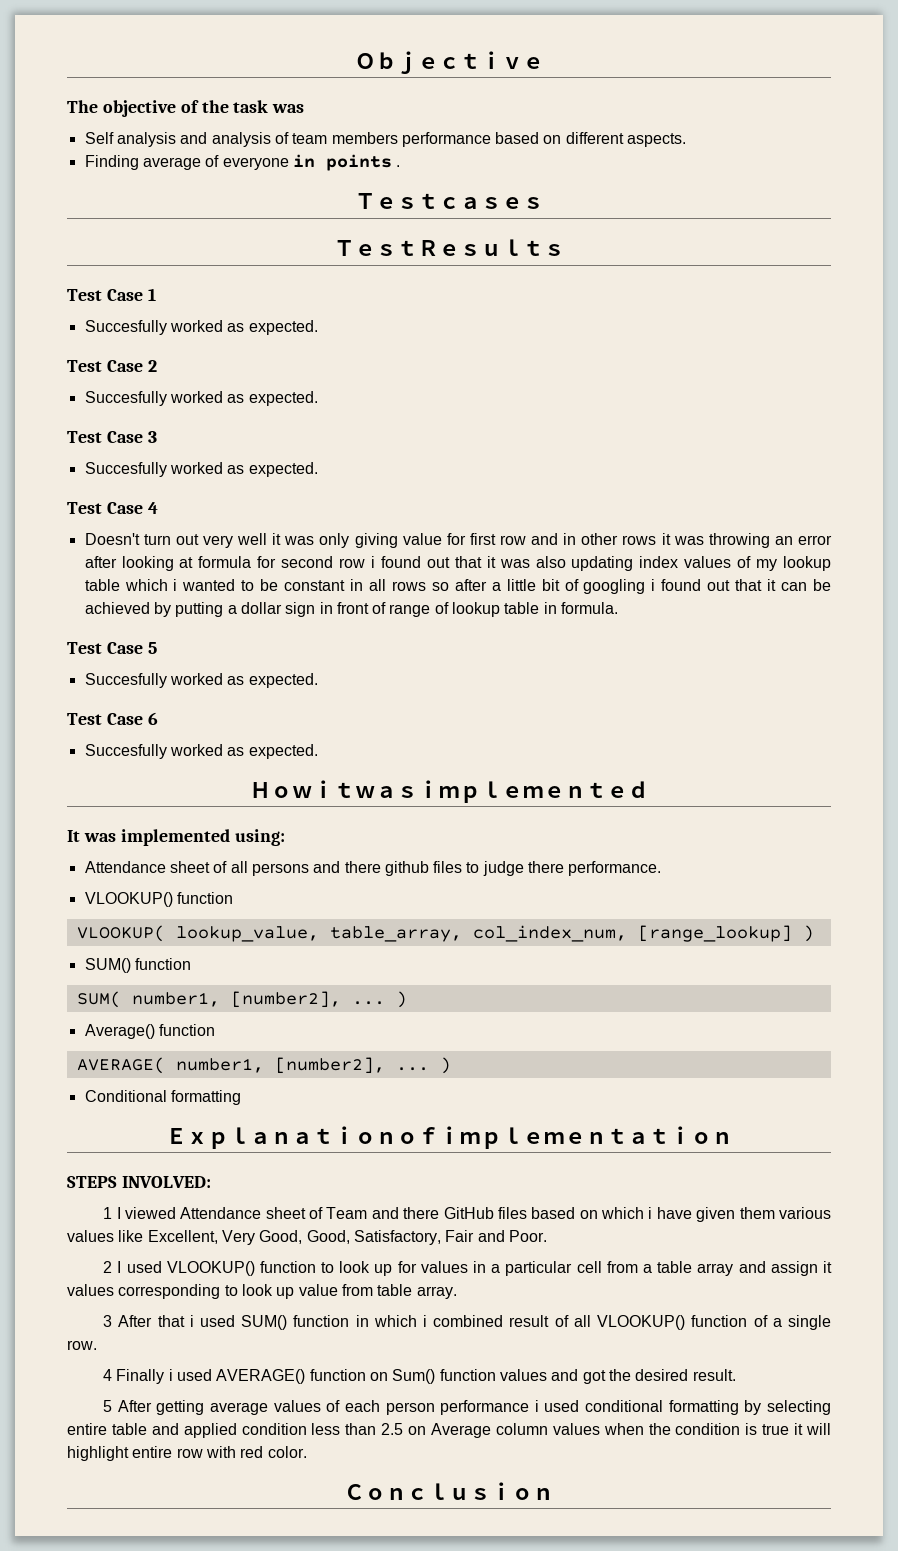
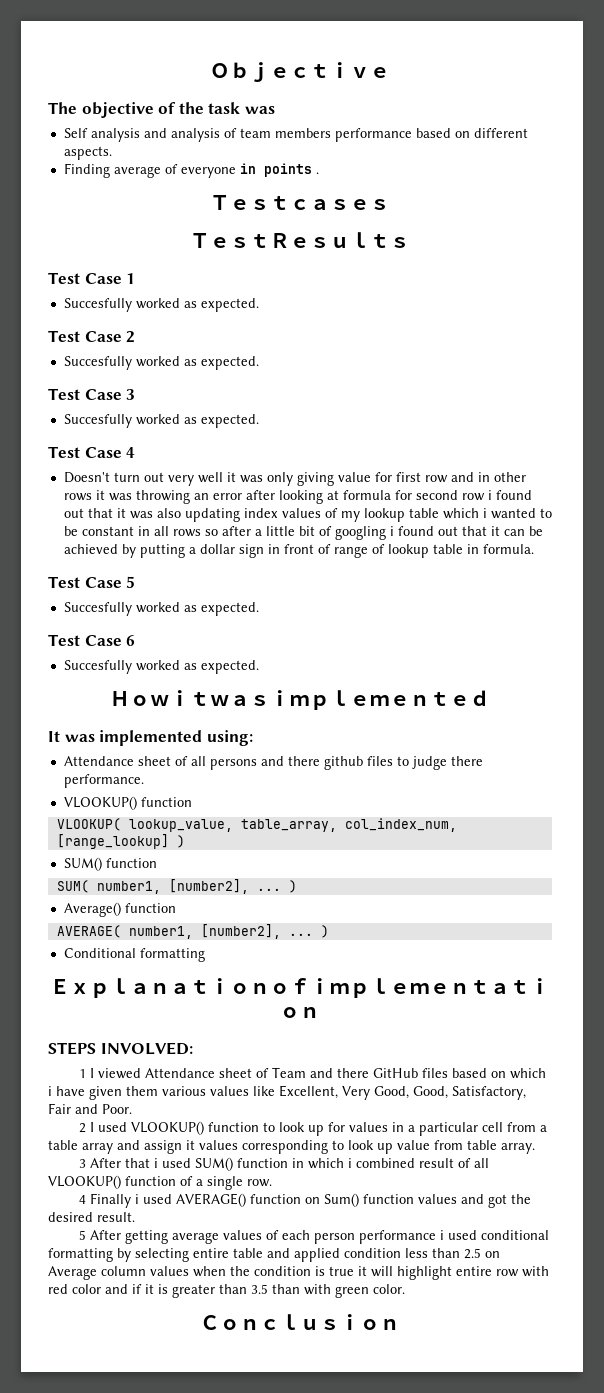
- 5 After getting average values of each person performance i used conditional formatting by selecting entire table and applied condition less than 2.5 on Average column values when the condition is true it will highlight entire row with red color.
+ 5 After getting average values of each person performance i used conditional formatting by selecting entire table and applied condition less than 2.5 on Average column values when the condition is true it will highlight entire row with red color and if it is greater than 3.5 than with green color.

